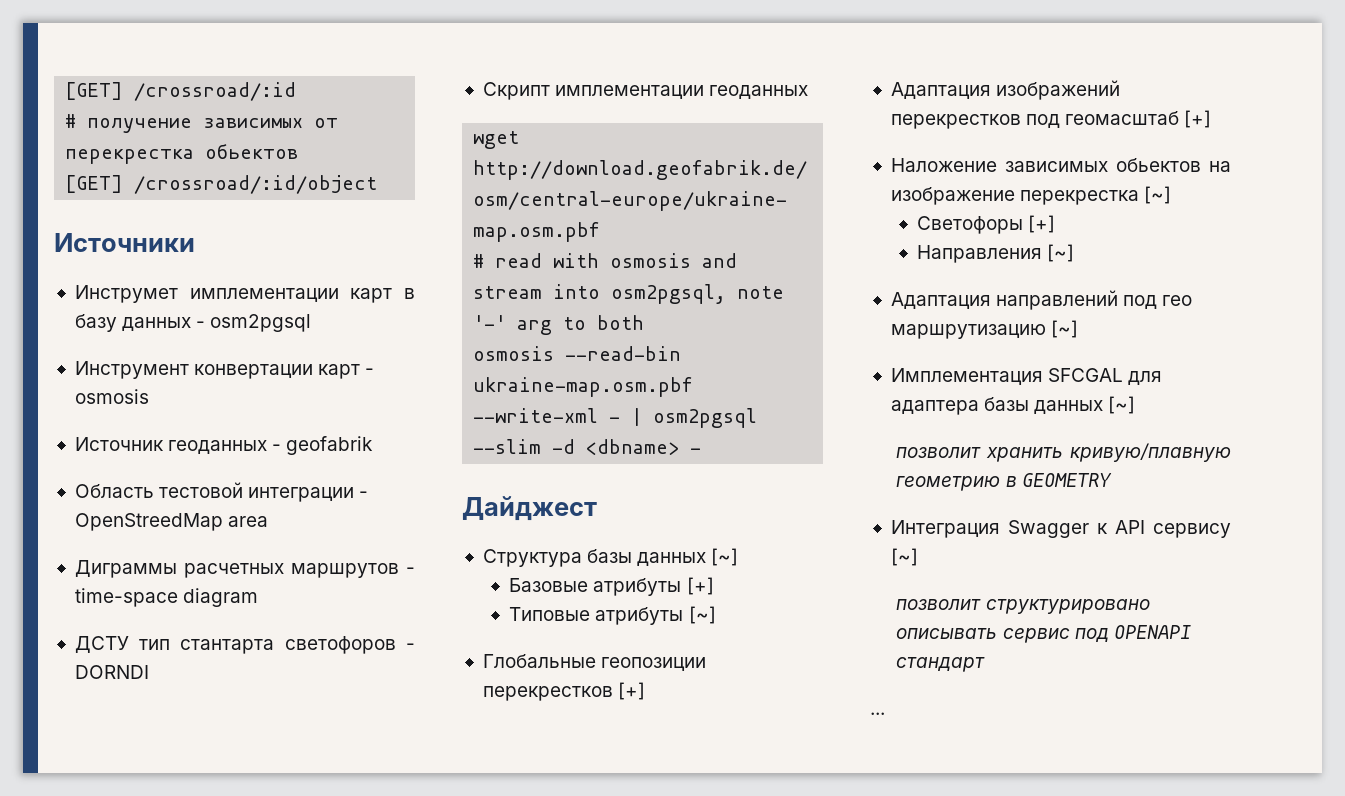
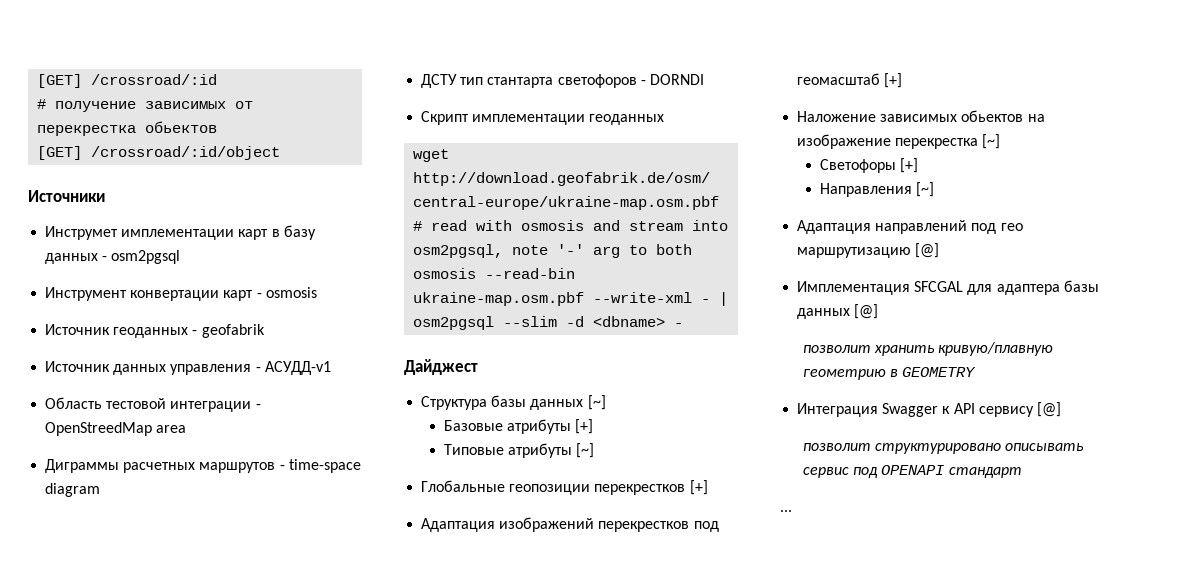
+ Источник данных управления - АСУДД-v1
- Адаптация направлений под гео маршрутизацию [~]
+ Адаптация направлений под гео маршрутизацию [@]
- Имплементация SFCGAL для адаптера базы данных [~]
+ Имплементация SFCGAL для адаптера базы данных [@]
- Интеграция Swagger к API сервису [~]
+ Интеграция Swagger к API сервису [@]

